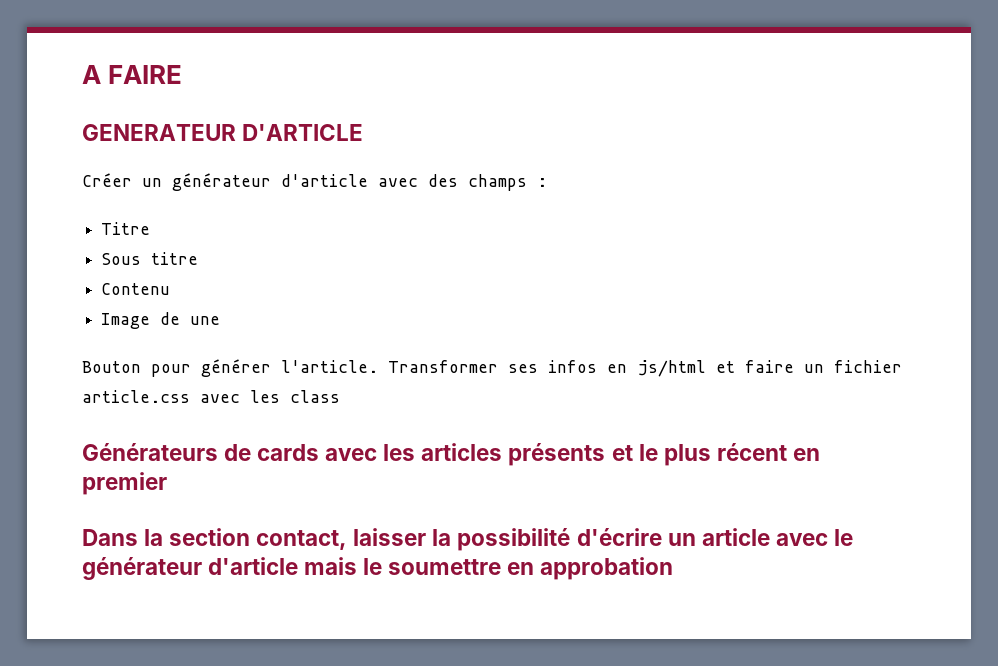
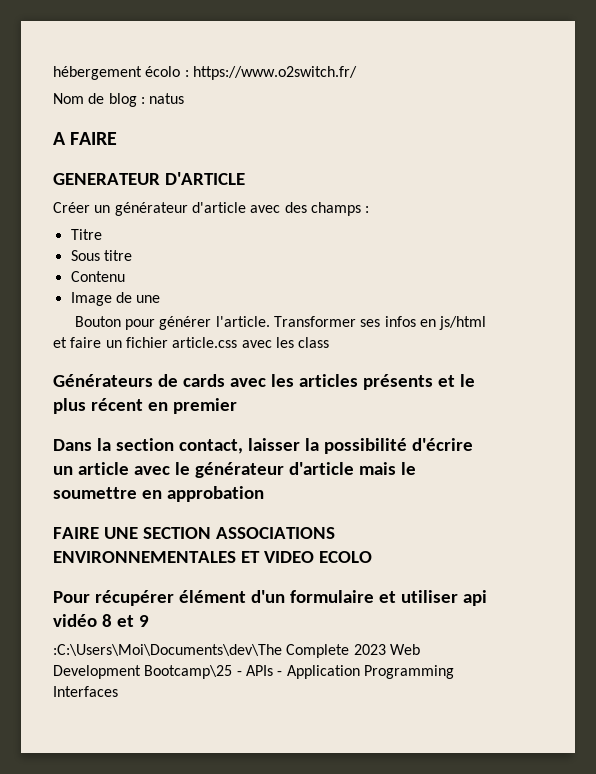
+ hébergement écolo : https://www.o2switch.fr/
+ Nom de blog : natus
+ FAIRE UNE SECTION ASSOCIATIONS ENVIRONNEMENTALES ET VIDEO ECOLO
+ Pour récupérer élément d'un formulaire et utiliser api vidéo 8 et 9
+ :C:\Users\Moi\Documents\dev\The Complete 2023 Web Development Bootcamp\25 - APIs - Application Programming Interfaces

